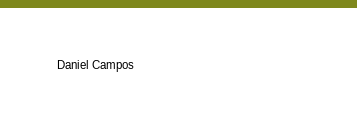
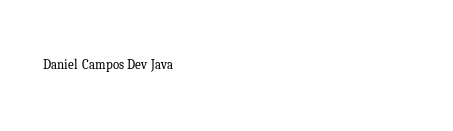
- Daniel Campos
+ Daniel Campos Dev Java

